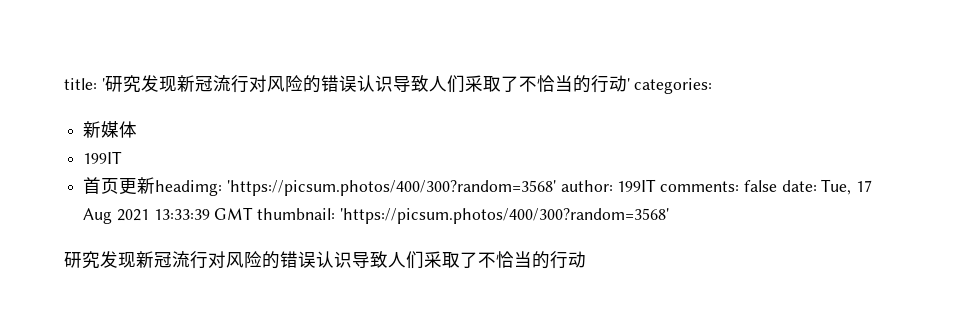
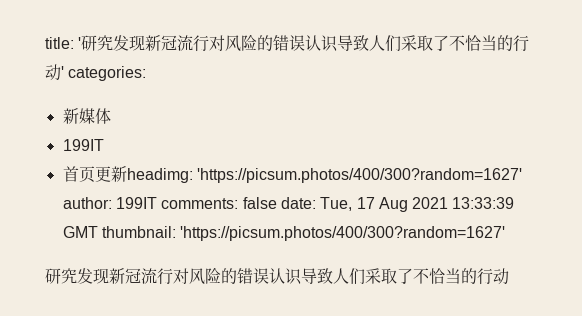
- 首页更新headimg: 'https://picsum.photos/400/300?random=3568' author: 199IT comments: false date: Tue, 17 Aug 2021 13:33:39 GMT thumbnail: 'https://picsum.photos/400/300?random=3568'
+ 首页更新headimg: 'https://picsum.photos/400/300?random=1627' author: 199IT comments: false date: Tue, 17 Aug 2021 13:33:39 GMT thumbnail: 'https://picsum.photos/400/300?random=1627'

